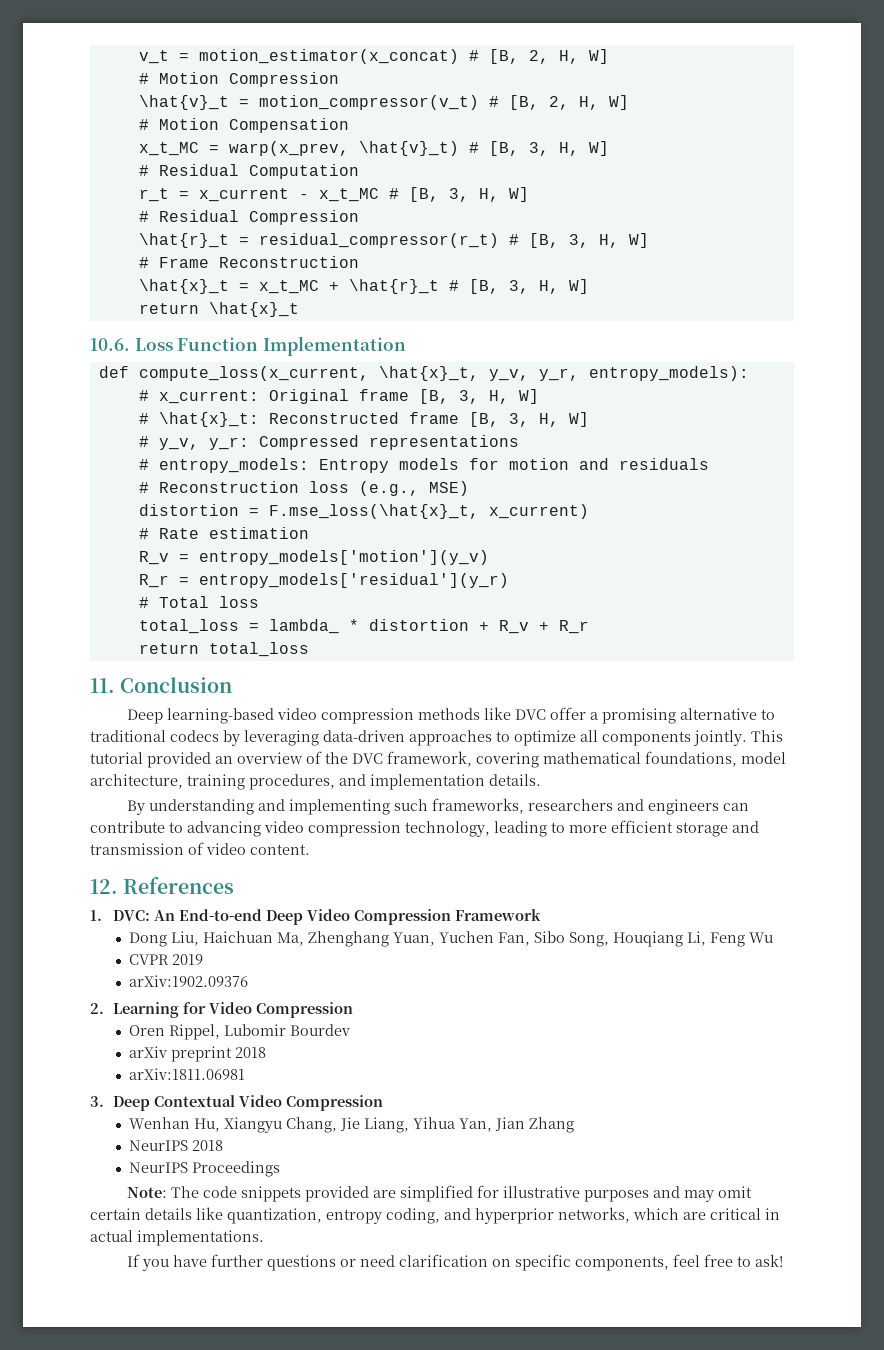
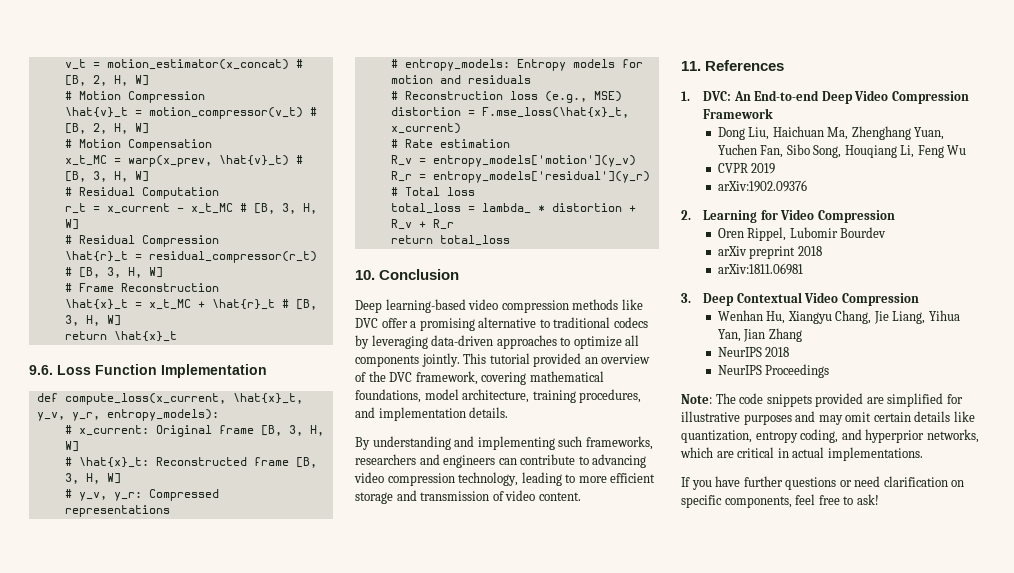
- 10.6. Loss Function Implementation
+ 9.6. Loss Function Implementation
- 11. Conclusion
+ 10. Conclusion
- 12. References
+ 11. References

